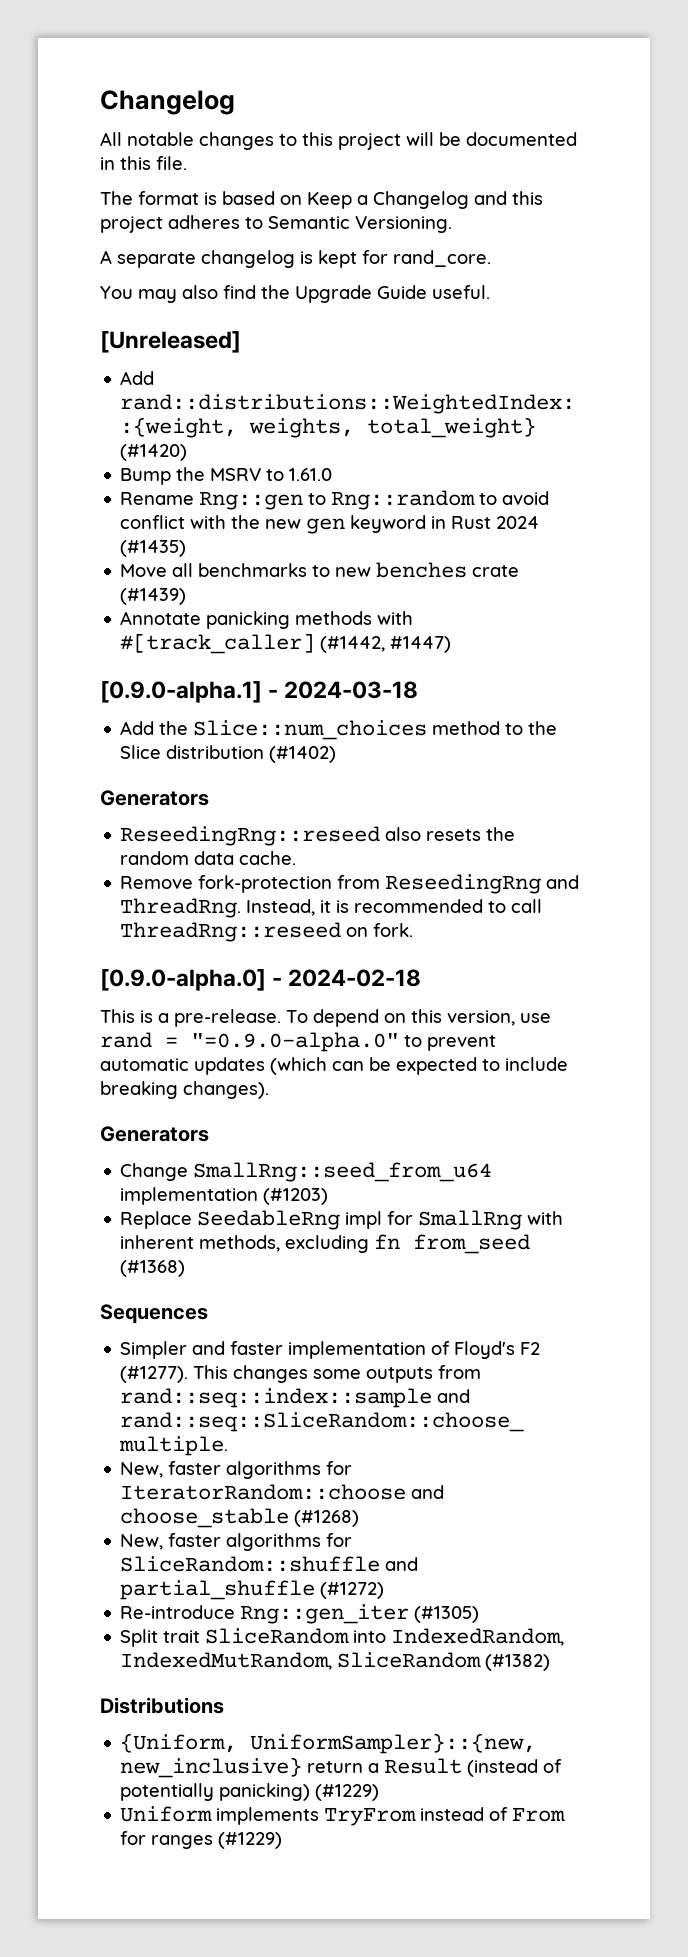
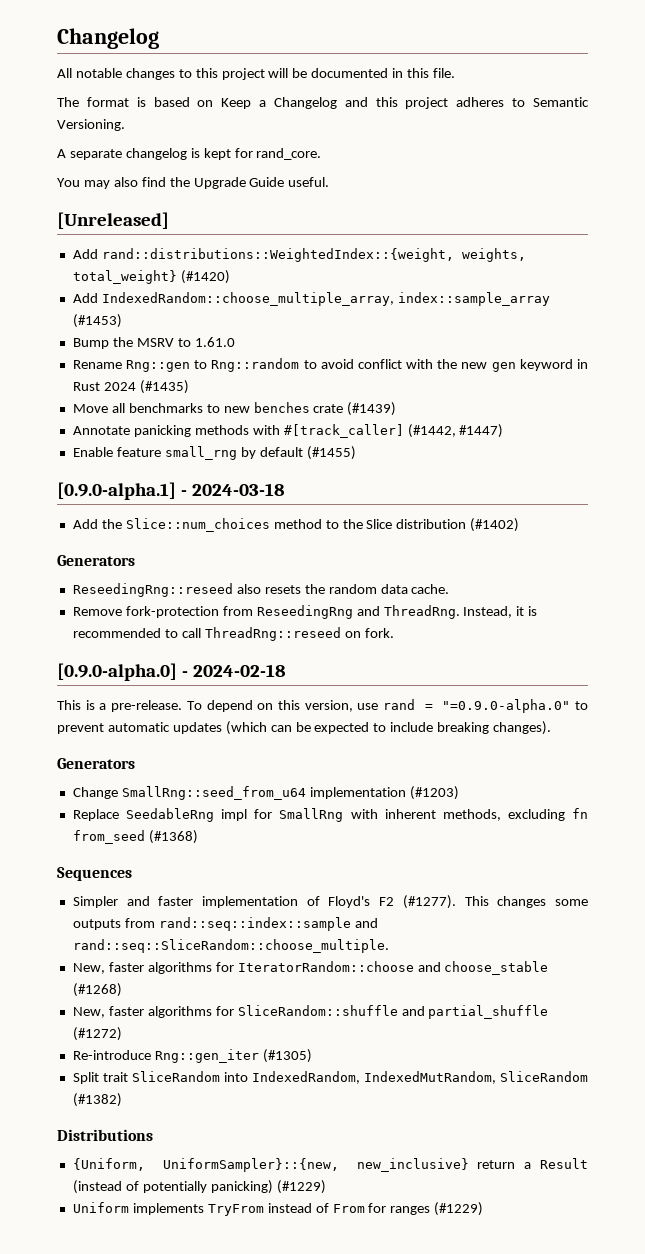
+ Add IndexedRandom::choose_multiple_array, index::sample_array (#1453)
+ Enable feature small_rng by default (#1455)

